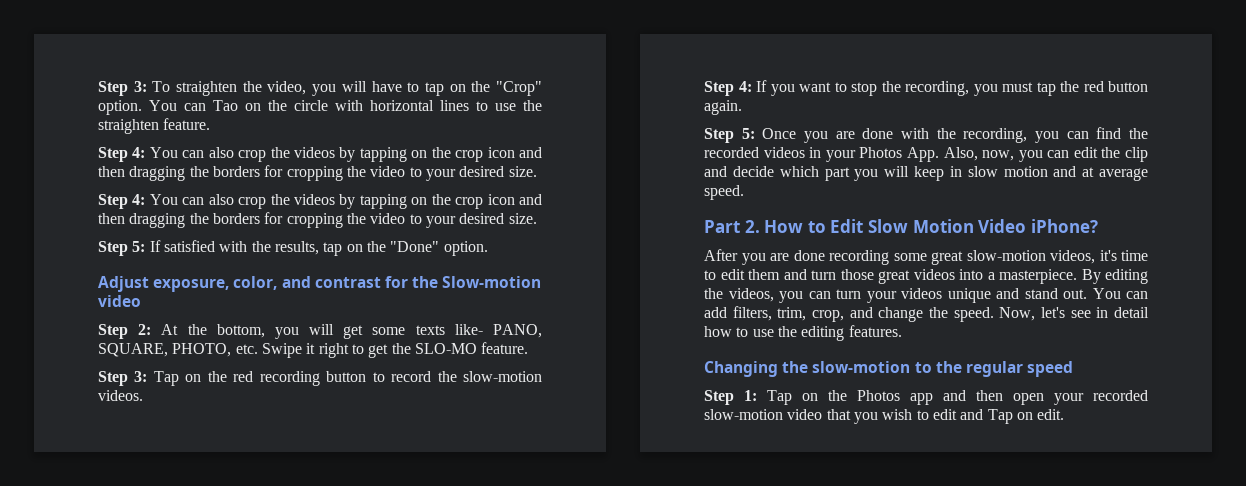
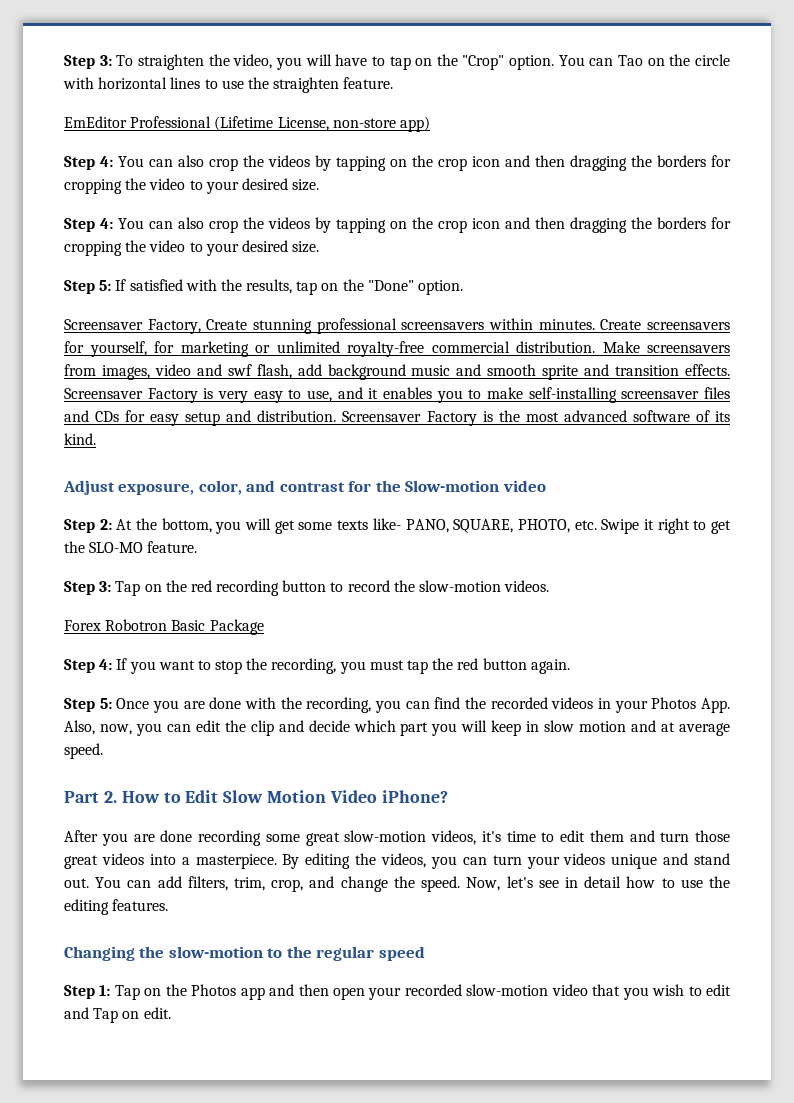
+ EmEditor Professional (Lifetime License, non-store app)
+ Screensaver Factory, Create stunning professional screensavers within minutes. Create screensavers for yourself, for marketing or unlimited royalty-free commercial distribution. Make screensavers from images, video and swf flash, add background music and smooth sprite and transition effects. Screensaver Factory is very easy to use, and it enables you to make self-installing screensaver files and CDs for easy setup and distribution. Screensaver Factory is the most advanced software of its kind.
+ Forex Robotron Basic Package

